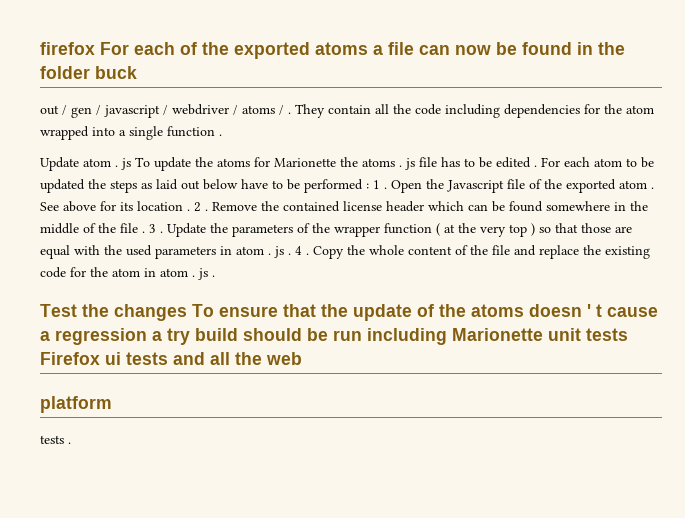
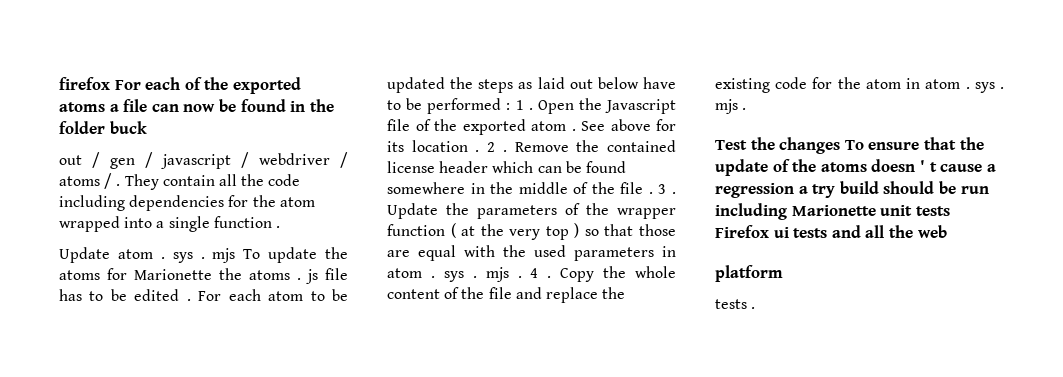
- Update atom . js To update the atoms for Marionette the atoms . js file has to be edited .
+ Update atom . sys . mjs To update the atoms for Marionette the atoms . js file has to be edited .
- Update the parameters of the wrapper function ( at the very top ) so that those are equal with the used parameters in atom . js .
+ Update the parameters of the wrapper function ( at the very top ) so that those are equal with the used parameters in atom . sys . mjs .
- Copy the whole content of the file and replace the existing code for the atom in atom . js .
+ Copy the whole content of the file and replace the existing code for the atom in atom . sys . mjs .

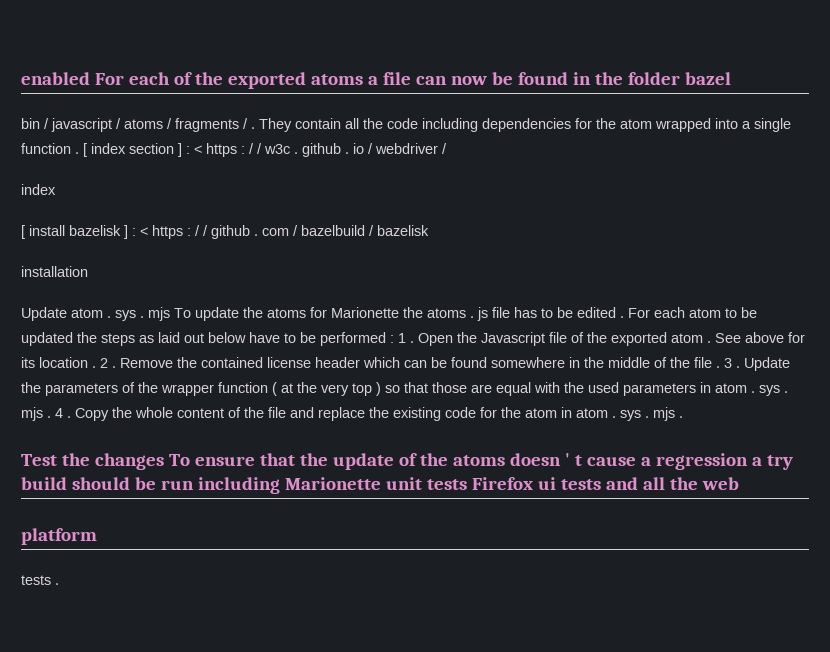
- firefox For each of the exported atoms a file can now be found in the folder buck
- out / gen / javascript / webdriver / atoms / .
+ enabled For each of the exported atoms a file can now be found in the folder bazel
+ bin / javascript / atoms / fragments / .
+ [ index section ] : < https : / / w3c . github . io / webdriver /
+ index
+ [ install bazelisk ] : < https : / / github . com / bazelbuild / bazelisk
+ installation

